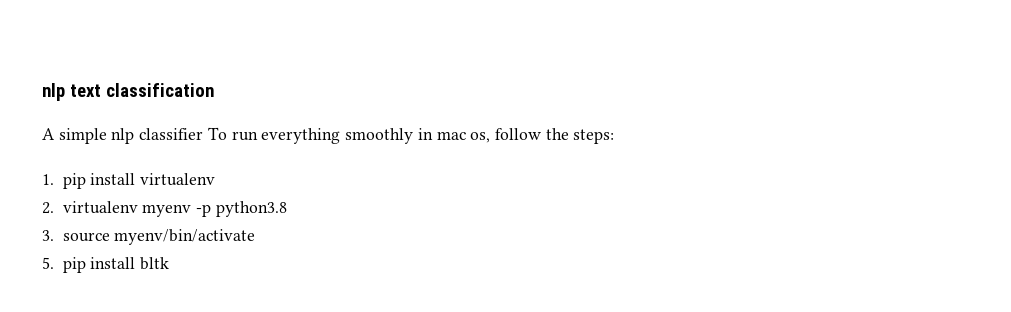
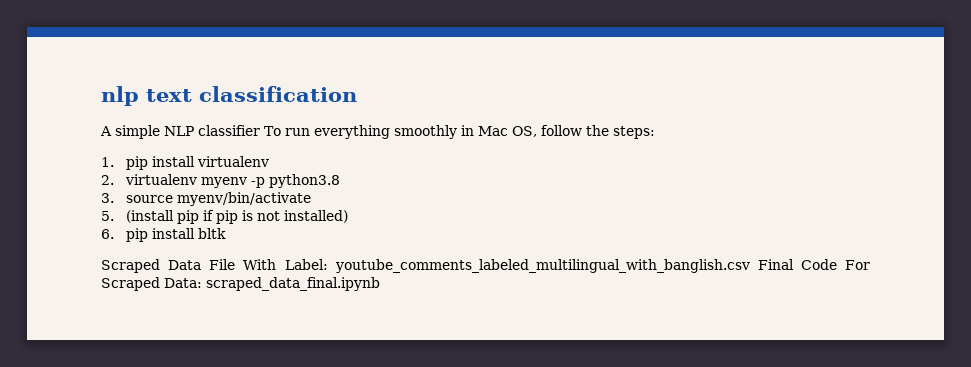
- A simple nlp classifier To run everything smoothly in mac os, follow the steps:
+ A simple NLP classifier To run everything smoothly in Mac OS, follow the steps:
- 5. pip install bltk
+ 5. (install pip if pip is not installed)
+ 6. pip install bltk
+ Scraped Data File With Label: youtube_comments_labeled_multilingual_with_banglish.csv Final Code For Scraped Data: scraped_data_final.ipynb

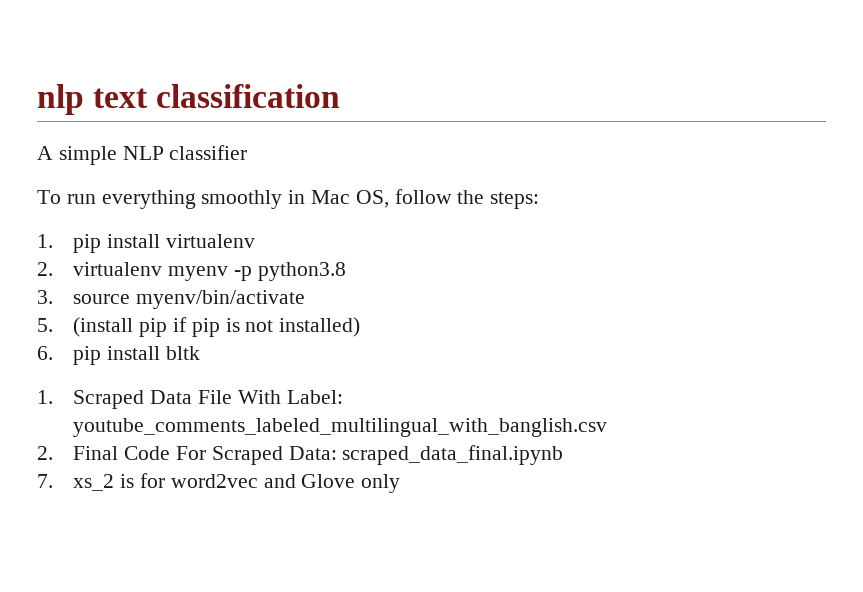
- A simple NLP classifier To run everything smoothly in Mac OS, follow the steps:
+ A simple NLP classifier
+ To run everything smoothly in Mac OS, follow the steps:
- Scraped Data File With Label: youtube_comments_labeled_multilingual_with_banglish.csv Final Code For Scraped Data: scraped_data_final.ipynb
+ 1. Scraped Data File With Label: youtube_comments_labeled_multilingual_with_banglish.csv
+ 2. Final Code For Scraped Data: scraped_data_final.ipynb
+ 7. xs_2 is for word2vec and Glove only

